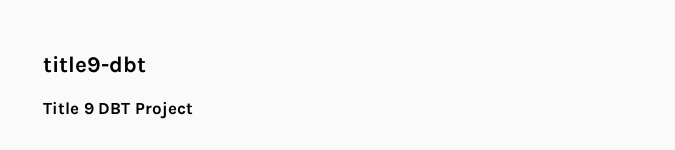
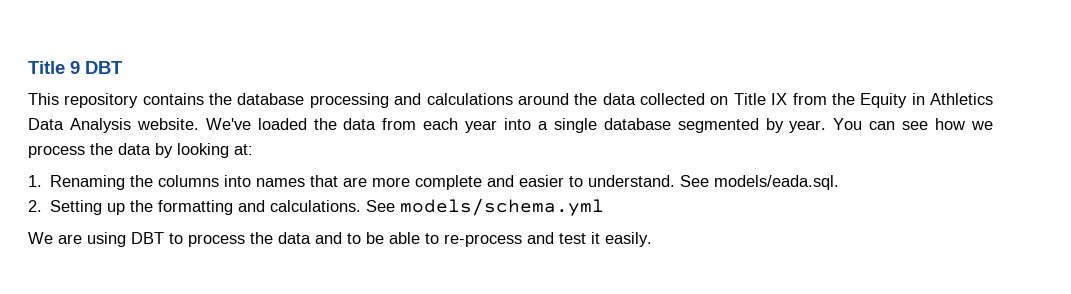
- title9-dbt
- Title 9 DBT Project
+ Title 9 DBT
+ This repository contains the database processing and calculations around the data collected on Title IX from the Equity in Athletics Data Analysis website. We've loaded the data from each year into a single database segmented by year. You can see how we process the data by looking at:
+ 1. Renaming the columns into names that are more complete and easier to understand. See models/eada.sql.
+ 2. Setting up the formatting and calculations. See models/schema.yml
+ We are using DBT to process the data and to be able to re-process and test it easily.

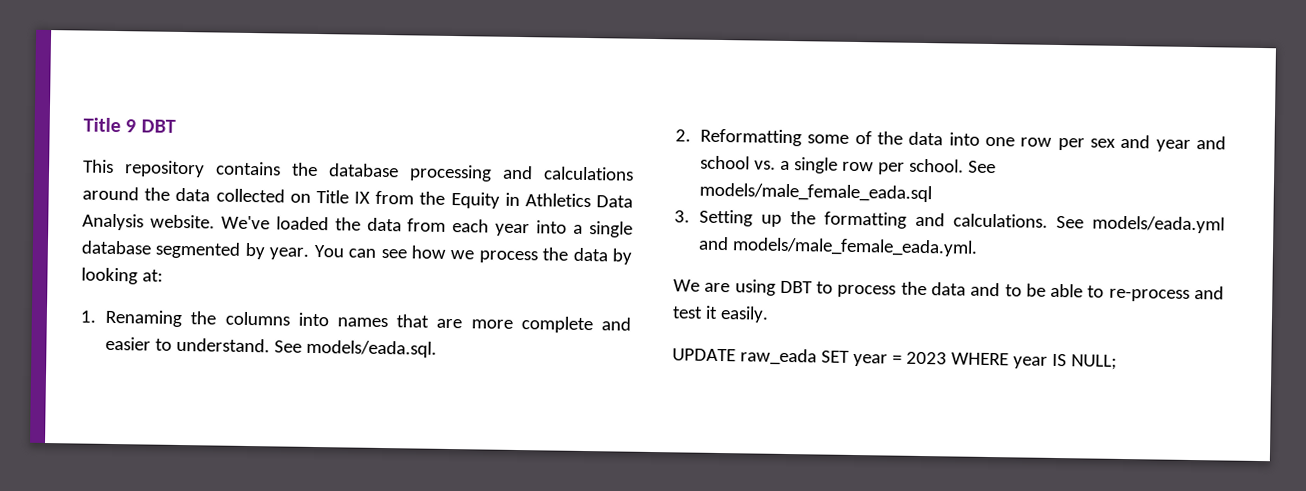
- 2. Setting up the formatting and calculations.
+ 2. Reformatting some of the data into one row per sex and year and school vs. a single row per school. See models/male_female_eada.sql
+ 3. Setting up the formatting and calculations.
- See models/schema.yml
+ See models/eada.yml and models/male_female_eada.yml.
+ UPDATE raw_eada SET year = 2023 WHERE year IS NULL;

